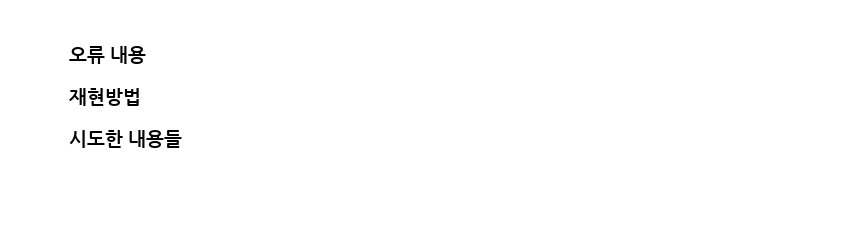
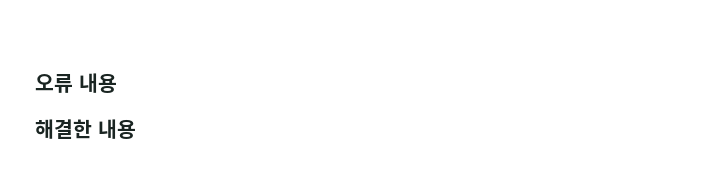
- 재현방법
- 시도한 내용들
+ 해결한 내용

